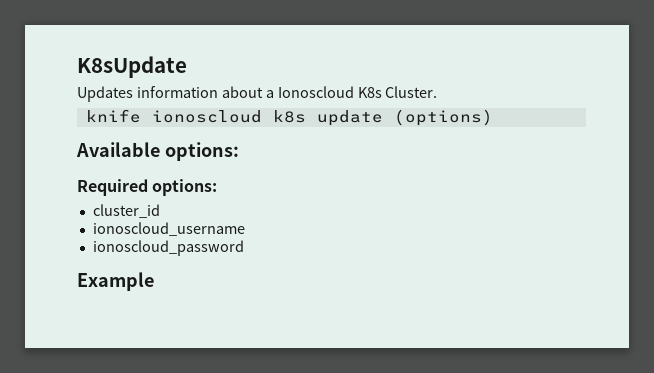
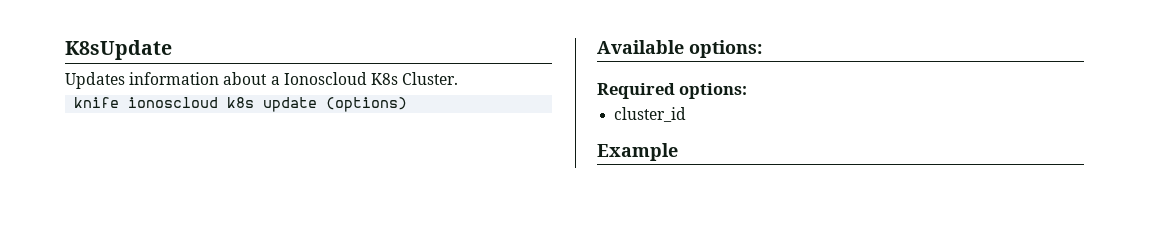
- ionoscloud_username
- ionoscloud_password

